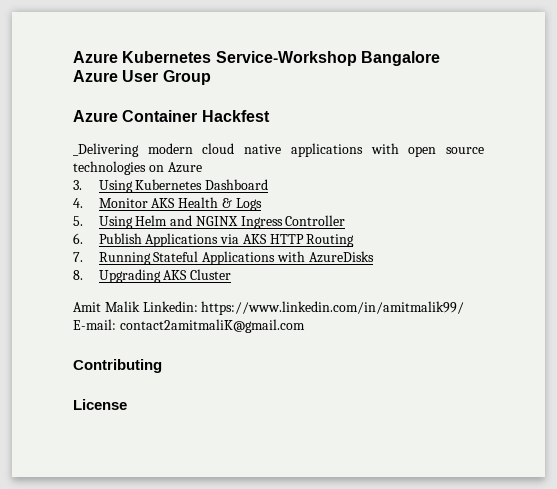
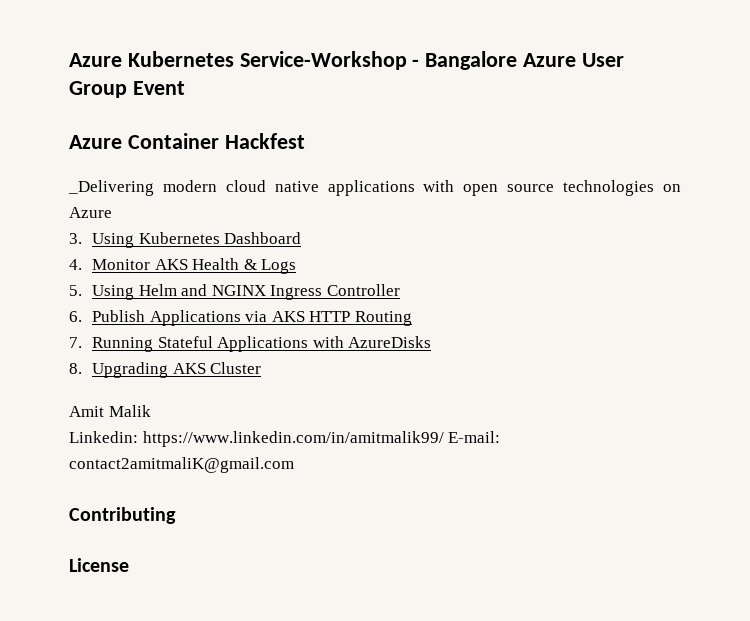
- Azure Kubernetes Service-Workshop Bangalore Azure User Group
+ Azure Kubernetes Service-Workshop - Bangalore Azure User Group Event
- Amit Malik Linkedin: https://www.linkedin.com/in/amitmalik99/ E-mail: contact2amitmaliK@gmail.com
+ Amit Malik
+ Linkedin: https://www.linkedin.com/in/amitmalik99/ E-mail: contact2amitmaliK@gmail.com

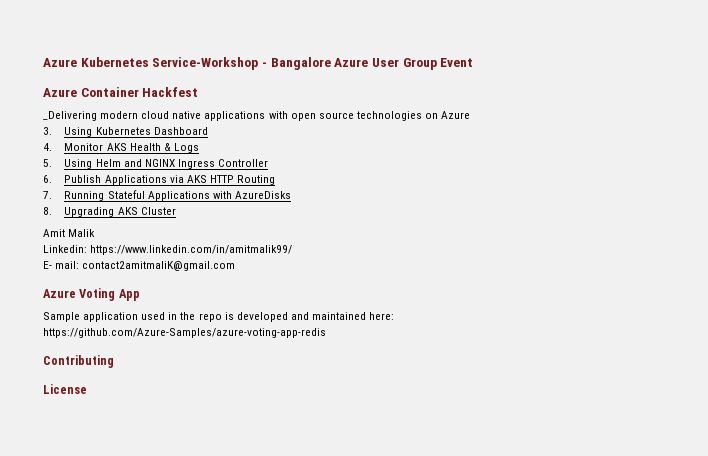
- Linkedin: https://www.linkedin.com/in/amitmalik99/ E-mail: contact2amitmaliK@gmail.com
+ Linkedin: https://www.linkedin.com/in/amitmalik99/
+ E- mail: contact2amitmaliK@gmail.com
+ Azure Voting App
+ Sample application used in the repo is developed and maintained here: https://github.com/Azure-Samples/azure-voting-app-redis

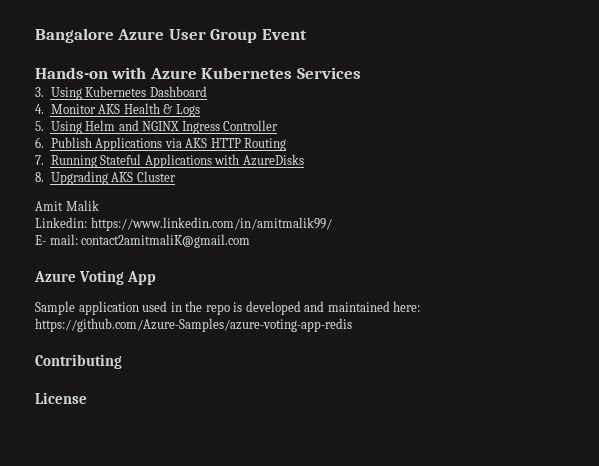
- Azure Kubernetes Service-Workshop - Bangalore Azure User Group Event
+ Bangalore Azure User Group Event
- Azure Container Hackfest
- _Delivering modern cloud native applications with open source technologies on Azure
+ Hands-on with Azure Kubernetes Services

